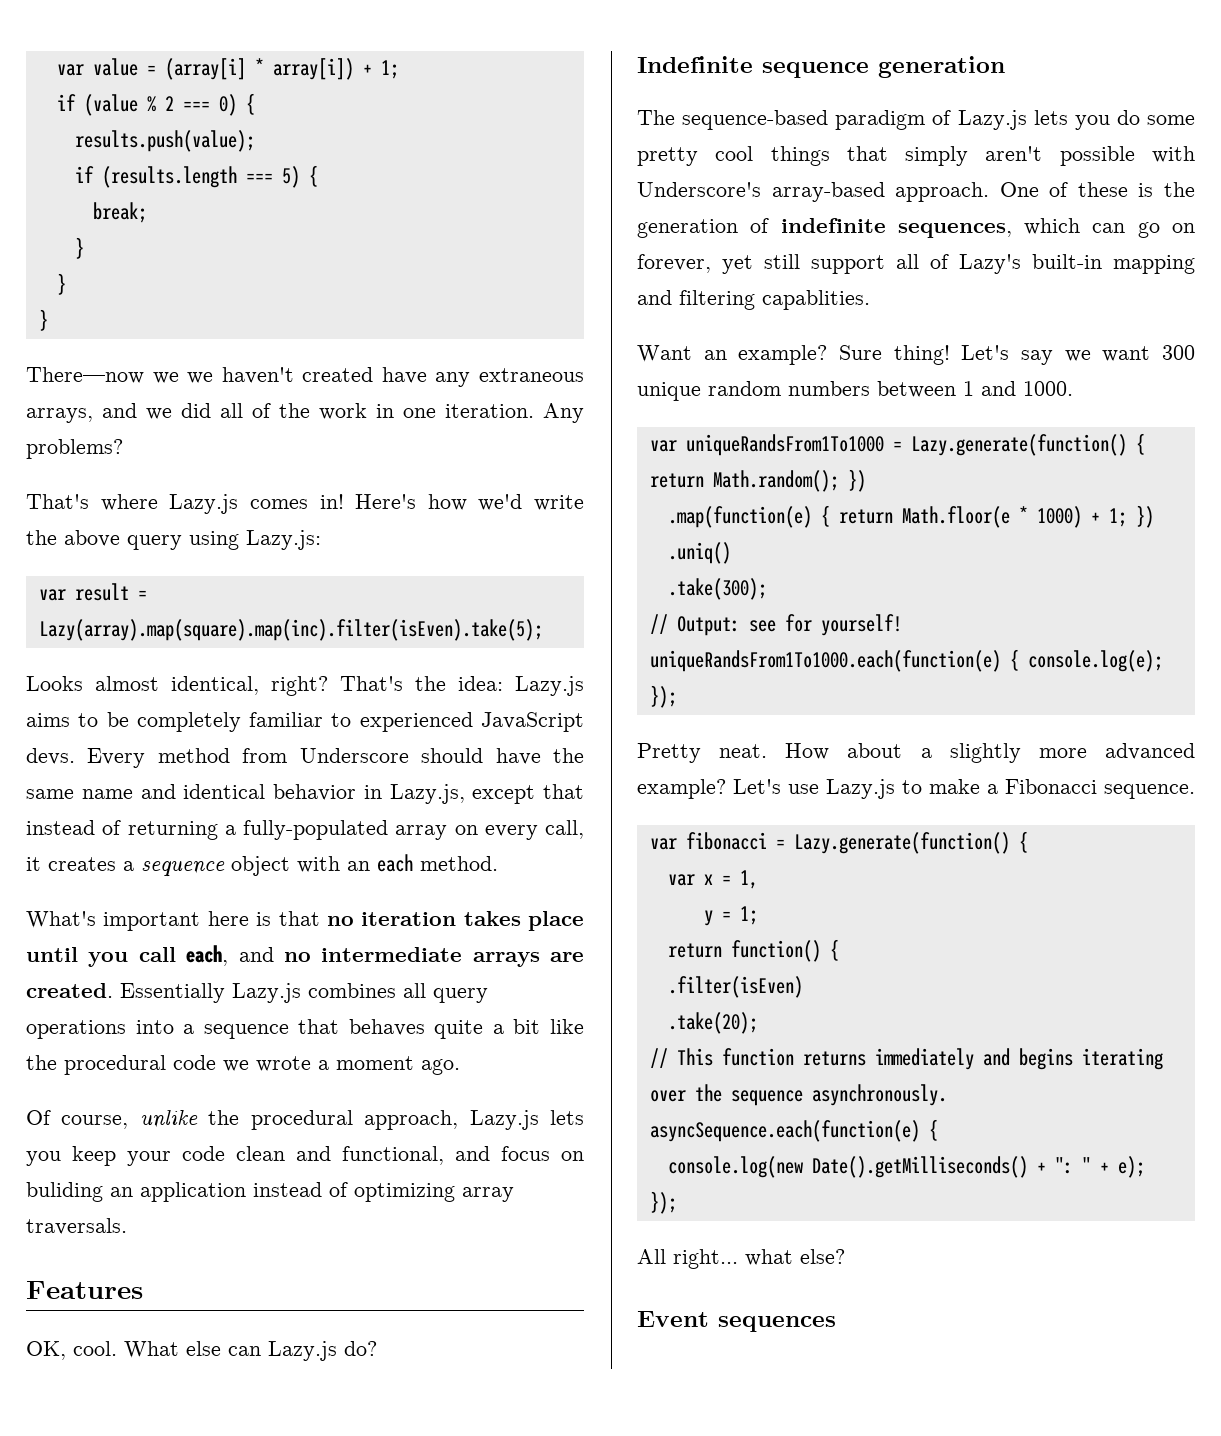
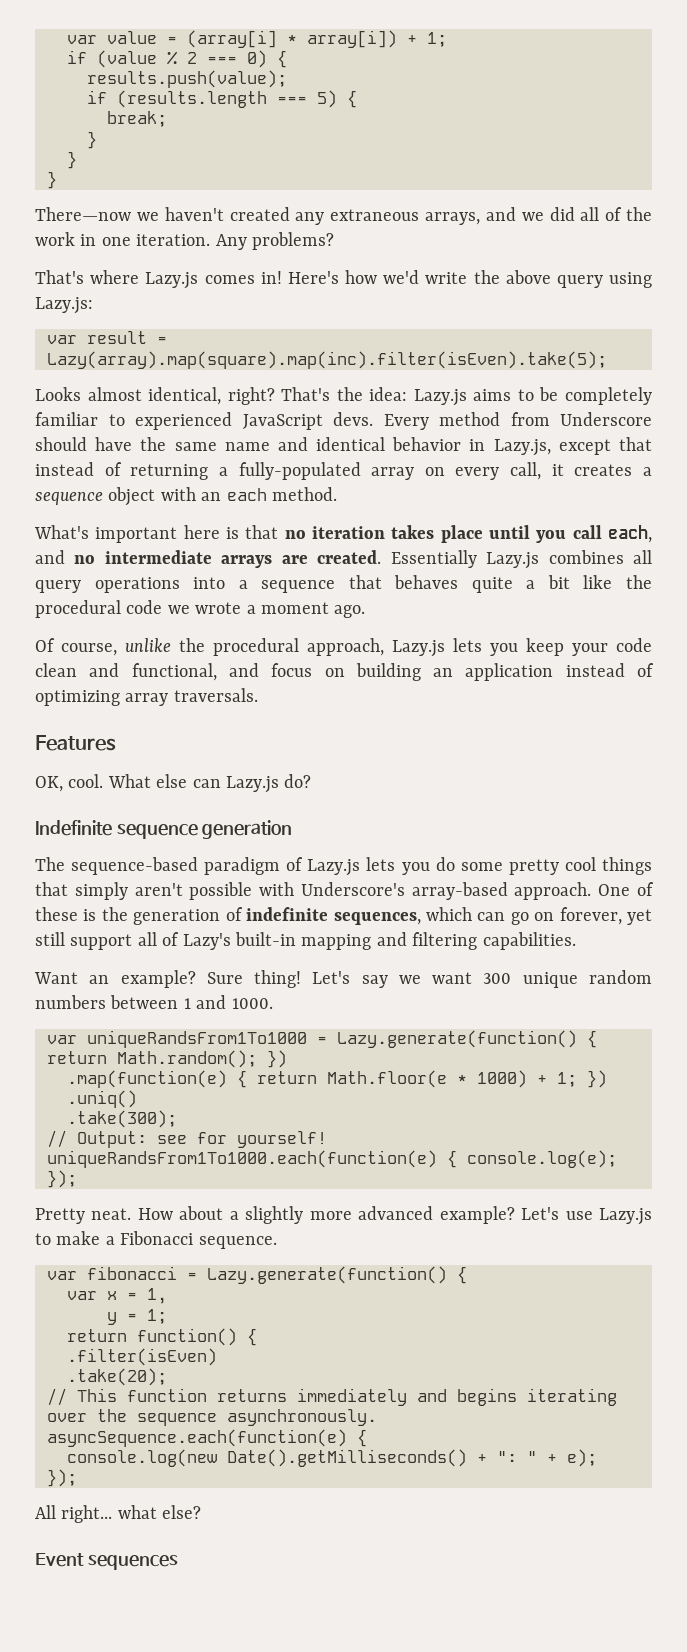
- There—now we we haven't created have any extraneous arrays, and we did all of the work in one iteration.
+ There—now we haven't created any extraneous arrays, and we did all of the work in one iteration.
- Of course, unlike the procedural approach, Lazy.js lets you keep your code clean and functional, and focus on buliding an application instead of optimizing array traversals.
+ Of course, unlike the procedural approach, Lazy.js lets you keep your code clean and functional, and focus on building an application instead of optimizing array traversals.
- One of these is the generation of indefinite sequences, which can go on forever, yet still support all of Lazy's built-in mapping and filtering capablities.
+ One of these is the generation of indefinite sequences, which can go on forever, yet still support all of Lazy's built-in mapping and filtering capabilities.

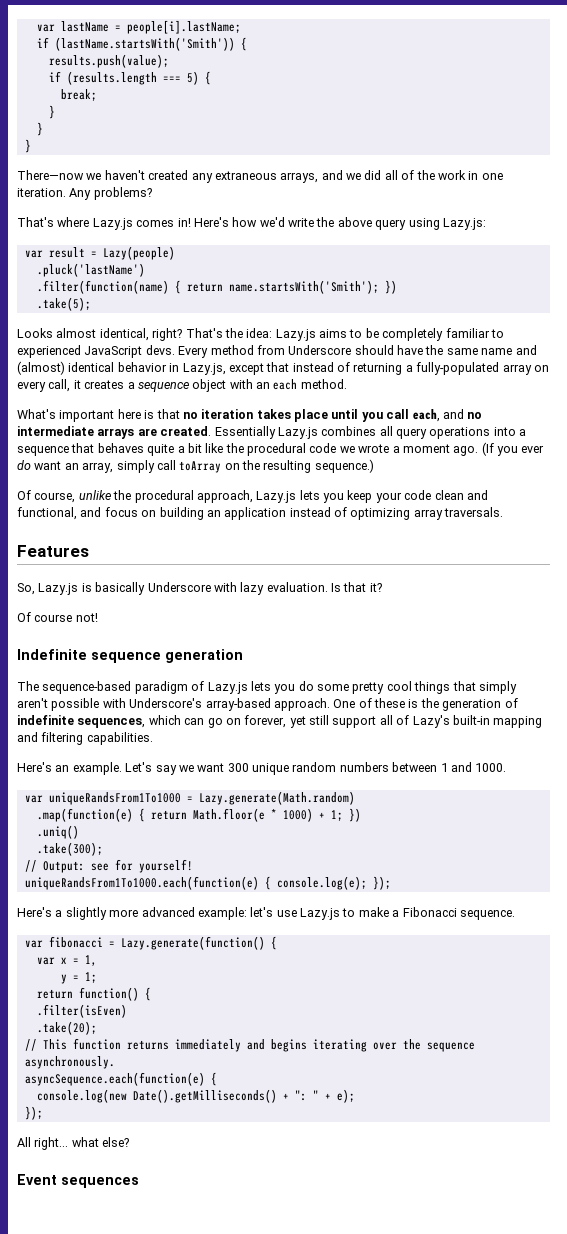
- var value = (array[i] * array[i]) + 1;
- if (value % 2 === 0) {
+ var lastName = people[i].lastName;
+ if (lastName.startsWith('Smith')) {
- var result = Lazy(array).map(square).map(inc).filter(isEven).take(5);
+ var result = Lazy(people)
+ .pluck('lastName')
+ .filter(function(name) { return name.startsWith('Smith'); })
+ .take(5);
- Every method from Underscore should have the same name and identical behavior in Lazy.js, except that instead of returning a fully-populated array on every call, it creates a sequence object with an each method.
+ Every method from Underscore should have the same name and (almost) identical behavior in Lazy.js, except that instead of returning a fully-populated array on every call, it creates a sequence object with an each method.
+ (If you ever do want an array, simply call toArray on the resulting sequence.)
- OK, cool. What else can Lazy.js do?
+ So, Lazy.js is basically Underscore with lazy evaluation. Is that it?
+ Of course not!
- Want an example? Sure thing!
+ Here's an example.
- var uniqueRandsFrom1To1000 = Lazy.generate(function() { return Math.random(); })
+ var uniqueRandsFrom1To1000 = Lazy.generate(Math.random)
- Pretty neat. How about a slightly more advanced example? Let's use Lazy.js to make a Fibonacci sequence.
+ Here's a slightly more advanced example: let's use Lazy.js to make a Fibonacci sequence.

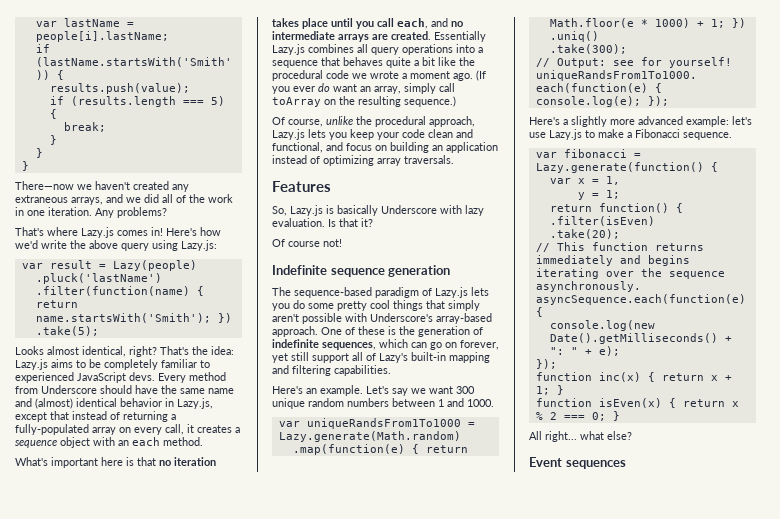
+ function inc(x) { return x + 1; }
+ function isEven(x) { return x % 2 === 0; }

